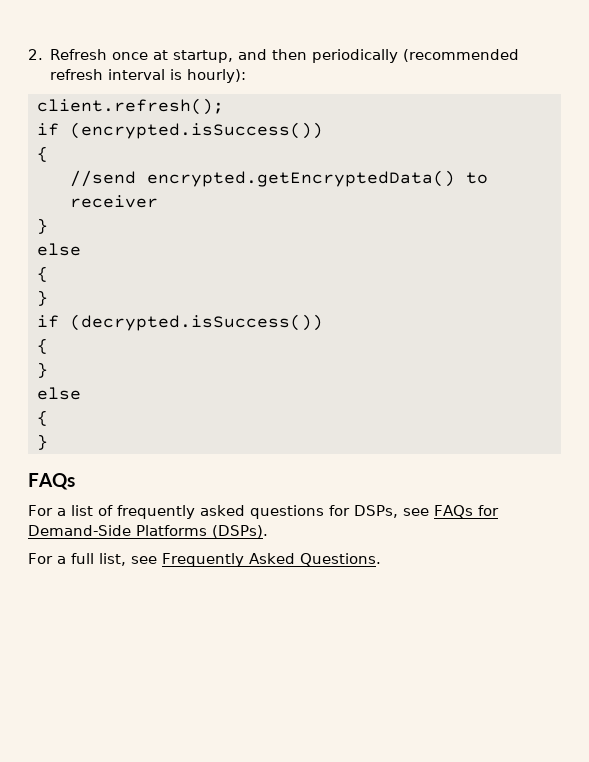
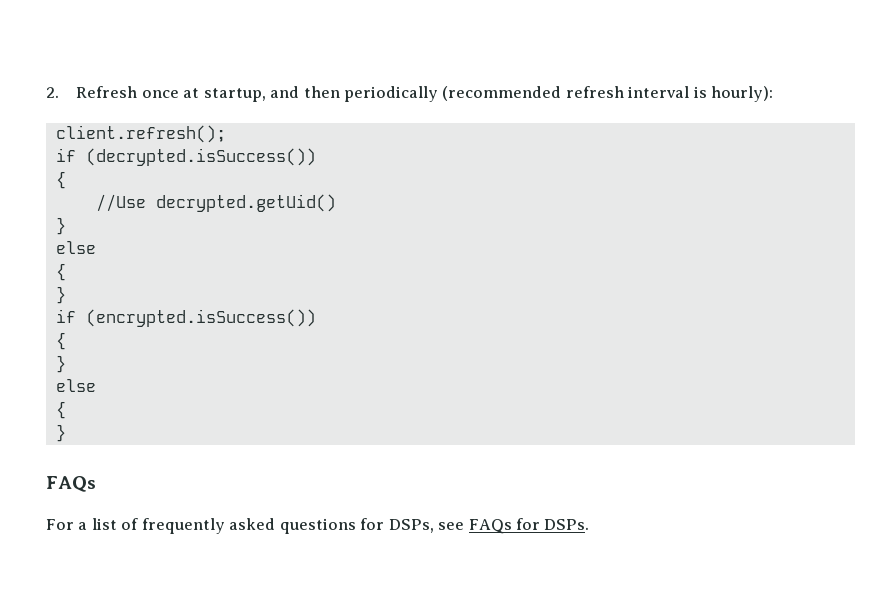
- if (encrypted.isSuccess())
+ if (decrypted.isSuccess())
  {
- //send encrypted.getEncryptedData() to receiver
+ //Use decrypted.getUid()
- if (decrypted.isSuccess())
+ if (encrypted.isSuccess())
- For a list of frequently asked questions for DSPs, see FAQs for Demand-Side Platforms (DSPs).
- For a full list, see Frequently Asked Questions.
+ For a list of frequently asked questions for DSPs, see FAQs for DSPs.

